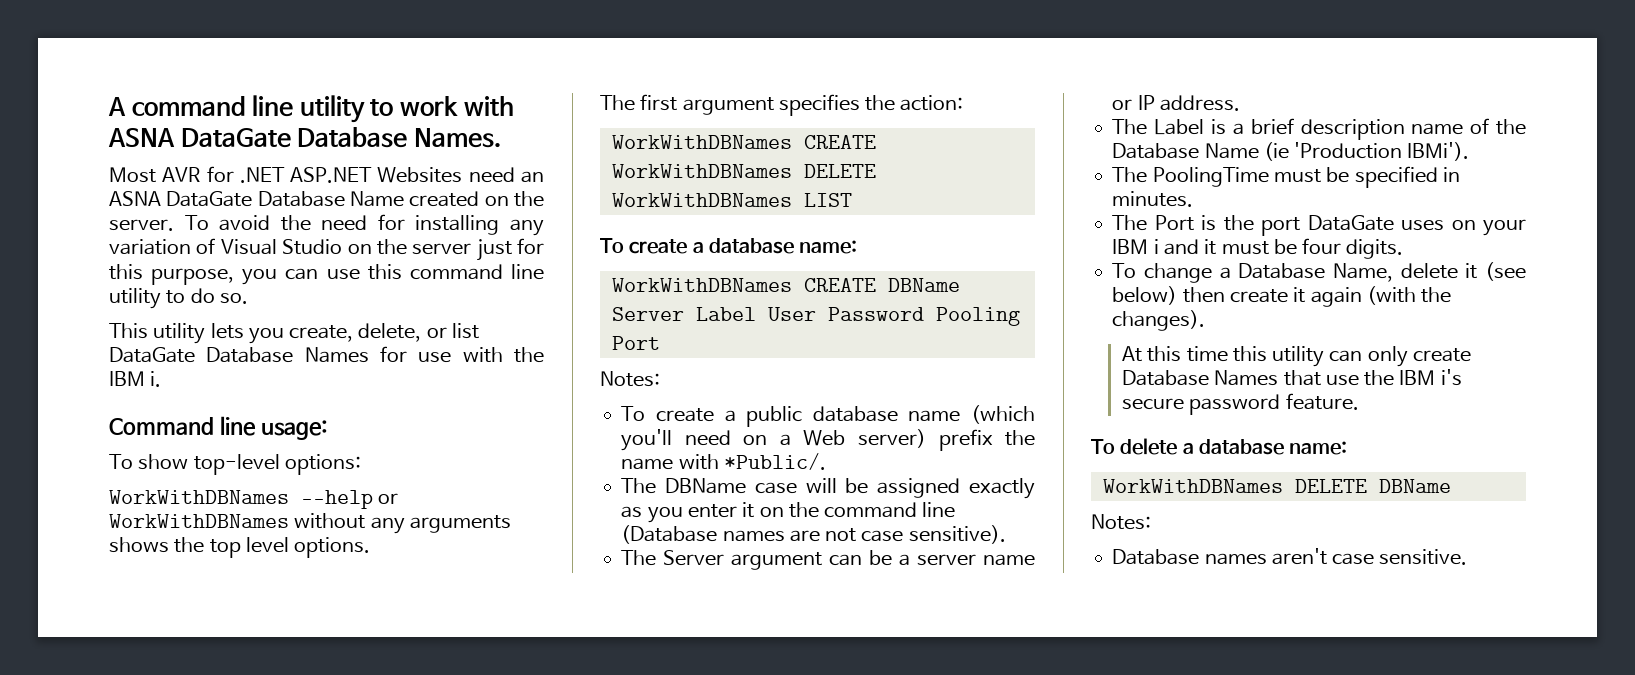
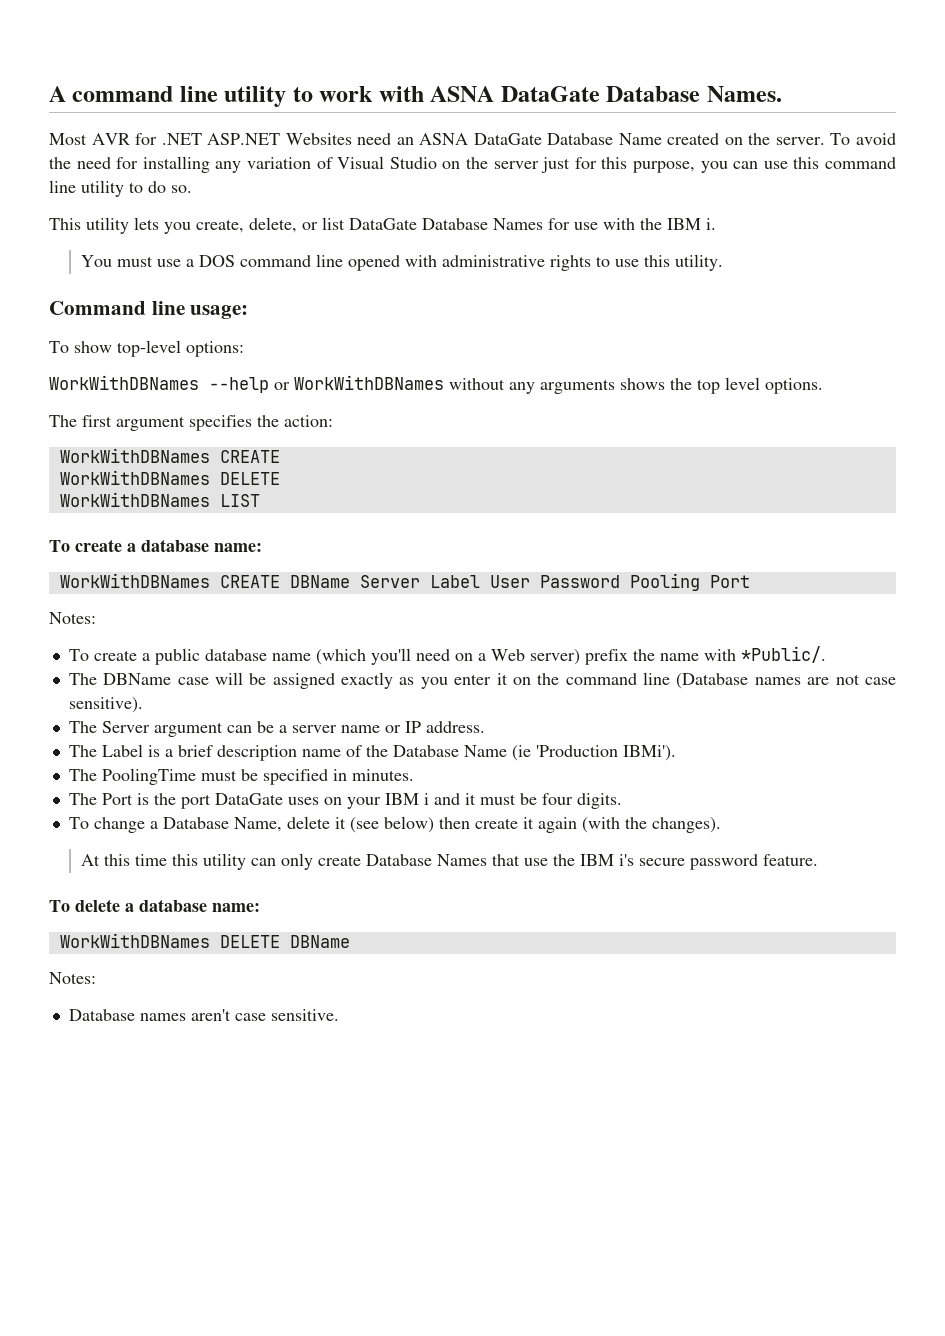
+ You must use a DOS command line opened with administrative rights to use this utility.

